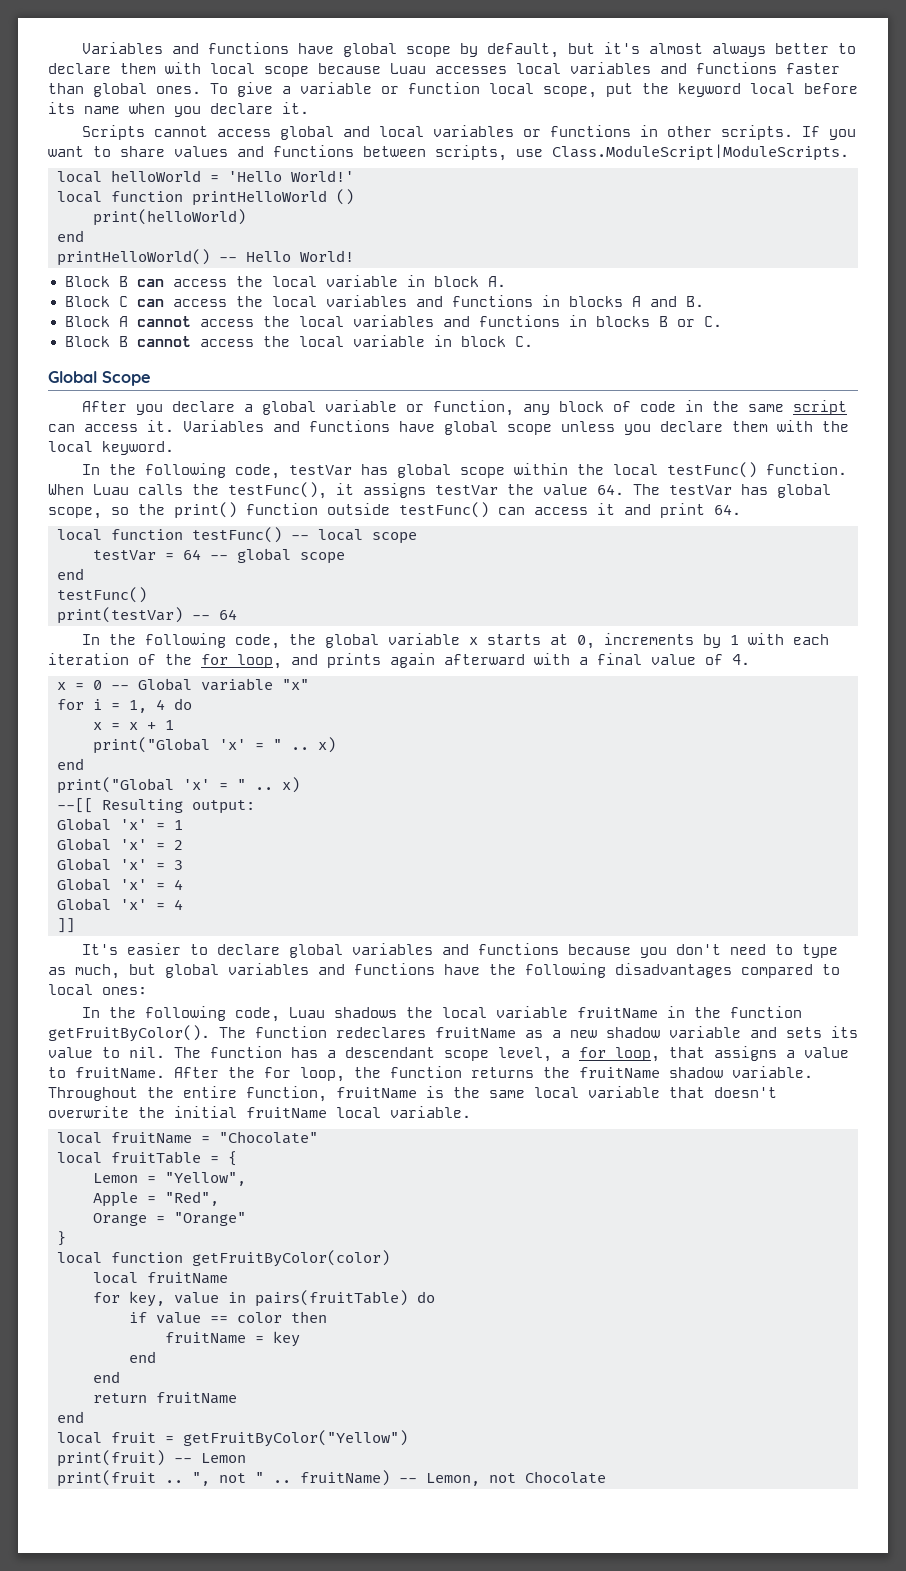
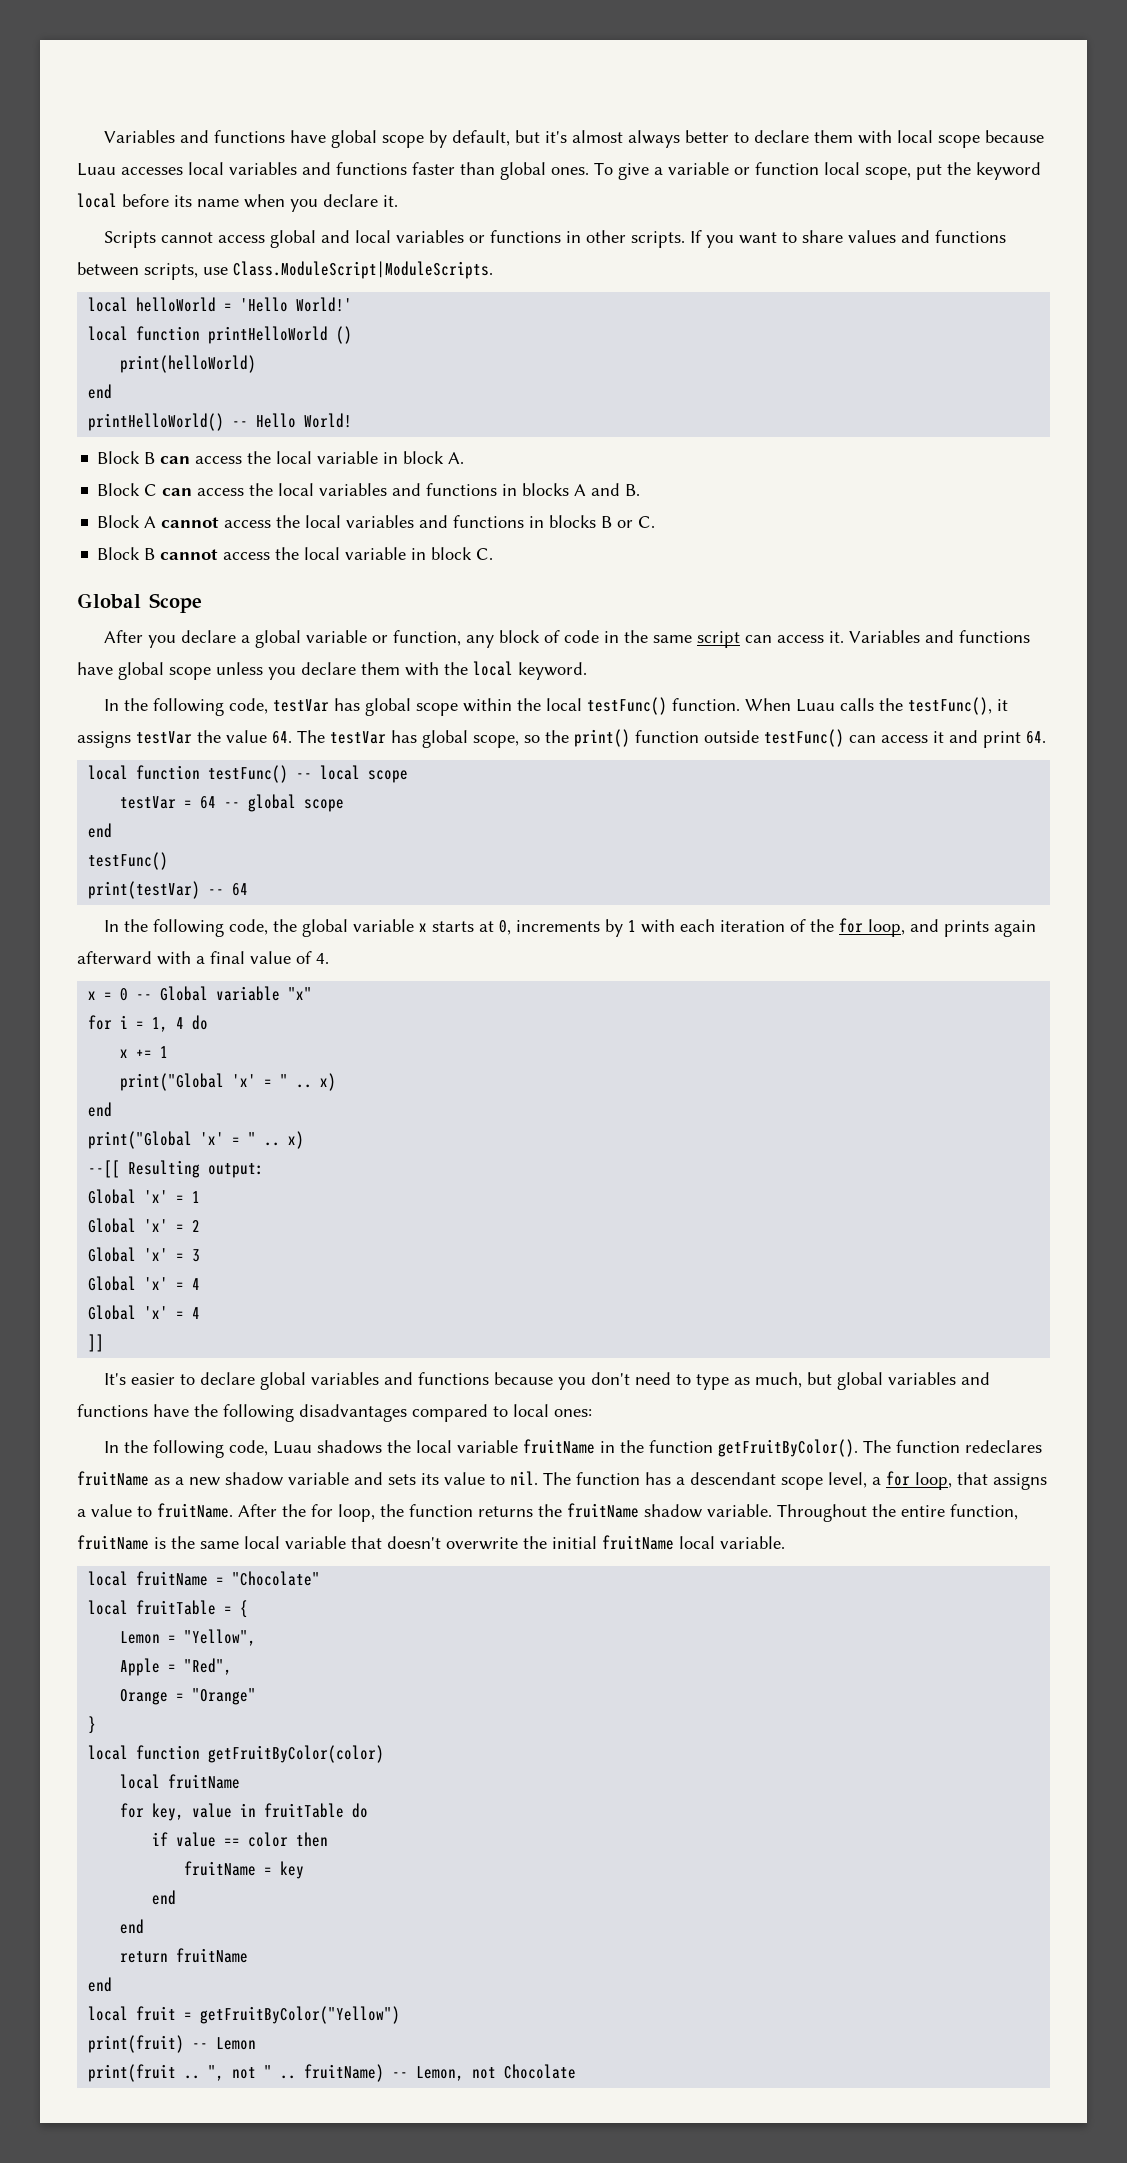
- x = x + 1
+ x += 1
- for key, value in pairs(fruitTable) do
+ for key, value in fruitTable do

